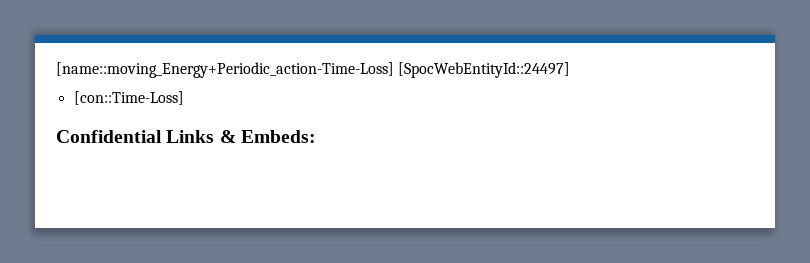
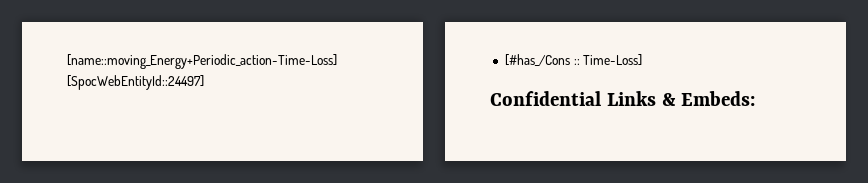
- [con::Time-Loss]
+ [#has_/Cons :: Time-Loss]

